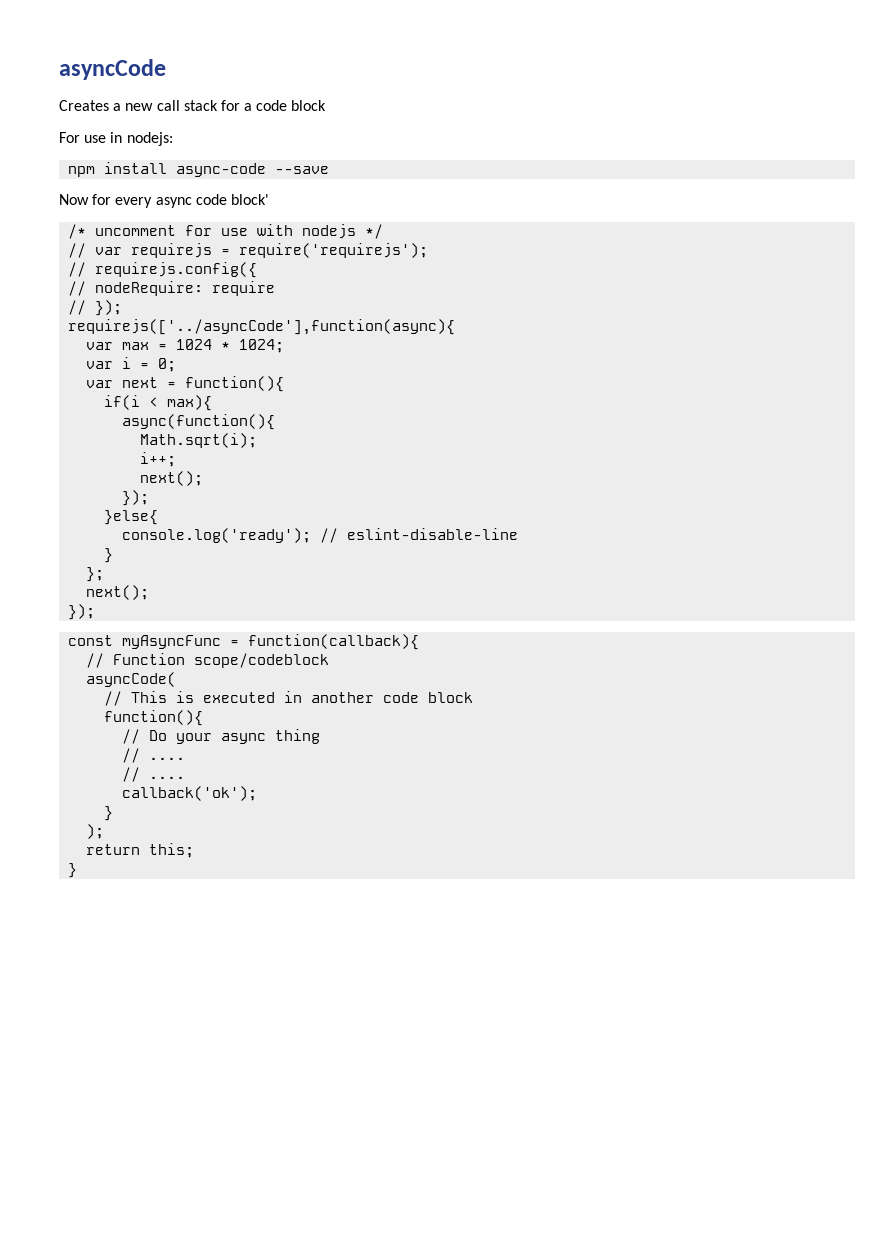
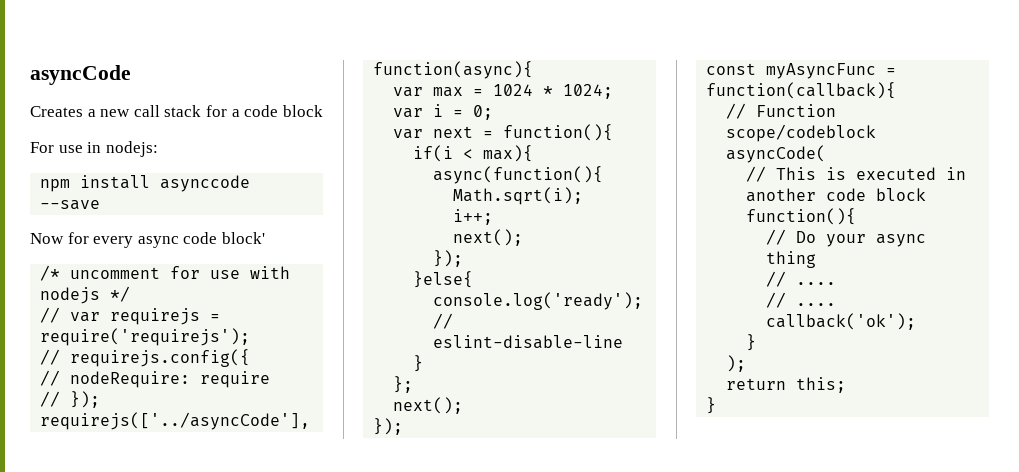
- npm install async-code --save
+ npm install asynccode --save

